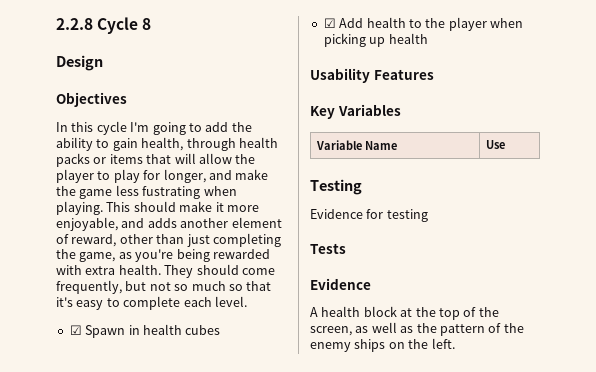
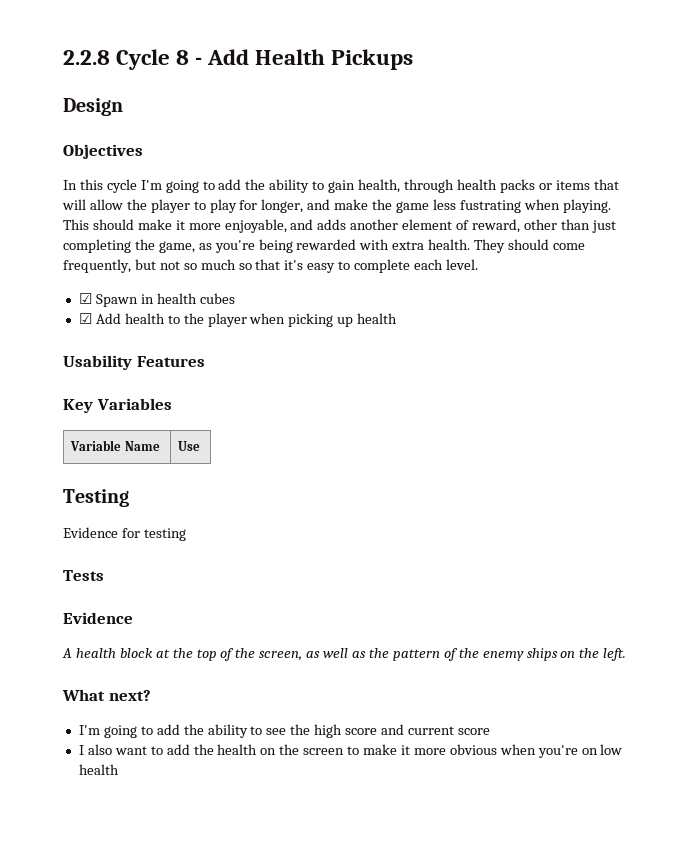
- 2.2.8 Cycle 8
+ 2.2.8 Cycle 8 - Add Health Pickups
+ What next?
+ I'm going to add the ability to see the high score and current score
+ I also want to add the health on the screen to make it more obvious when you're on low health

